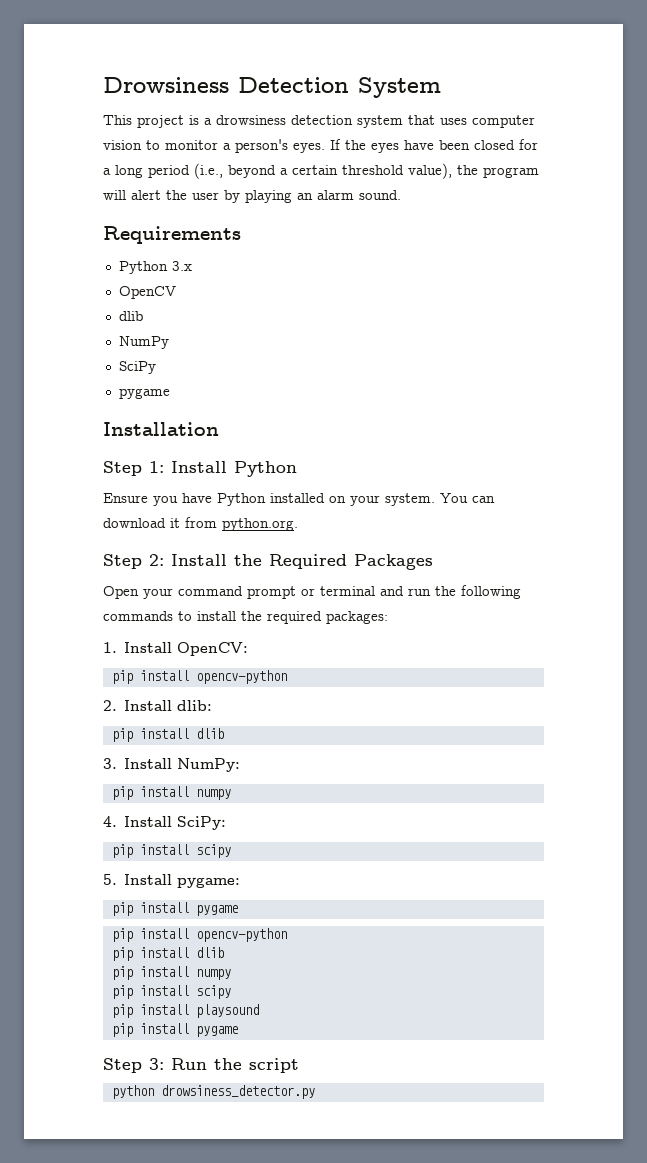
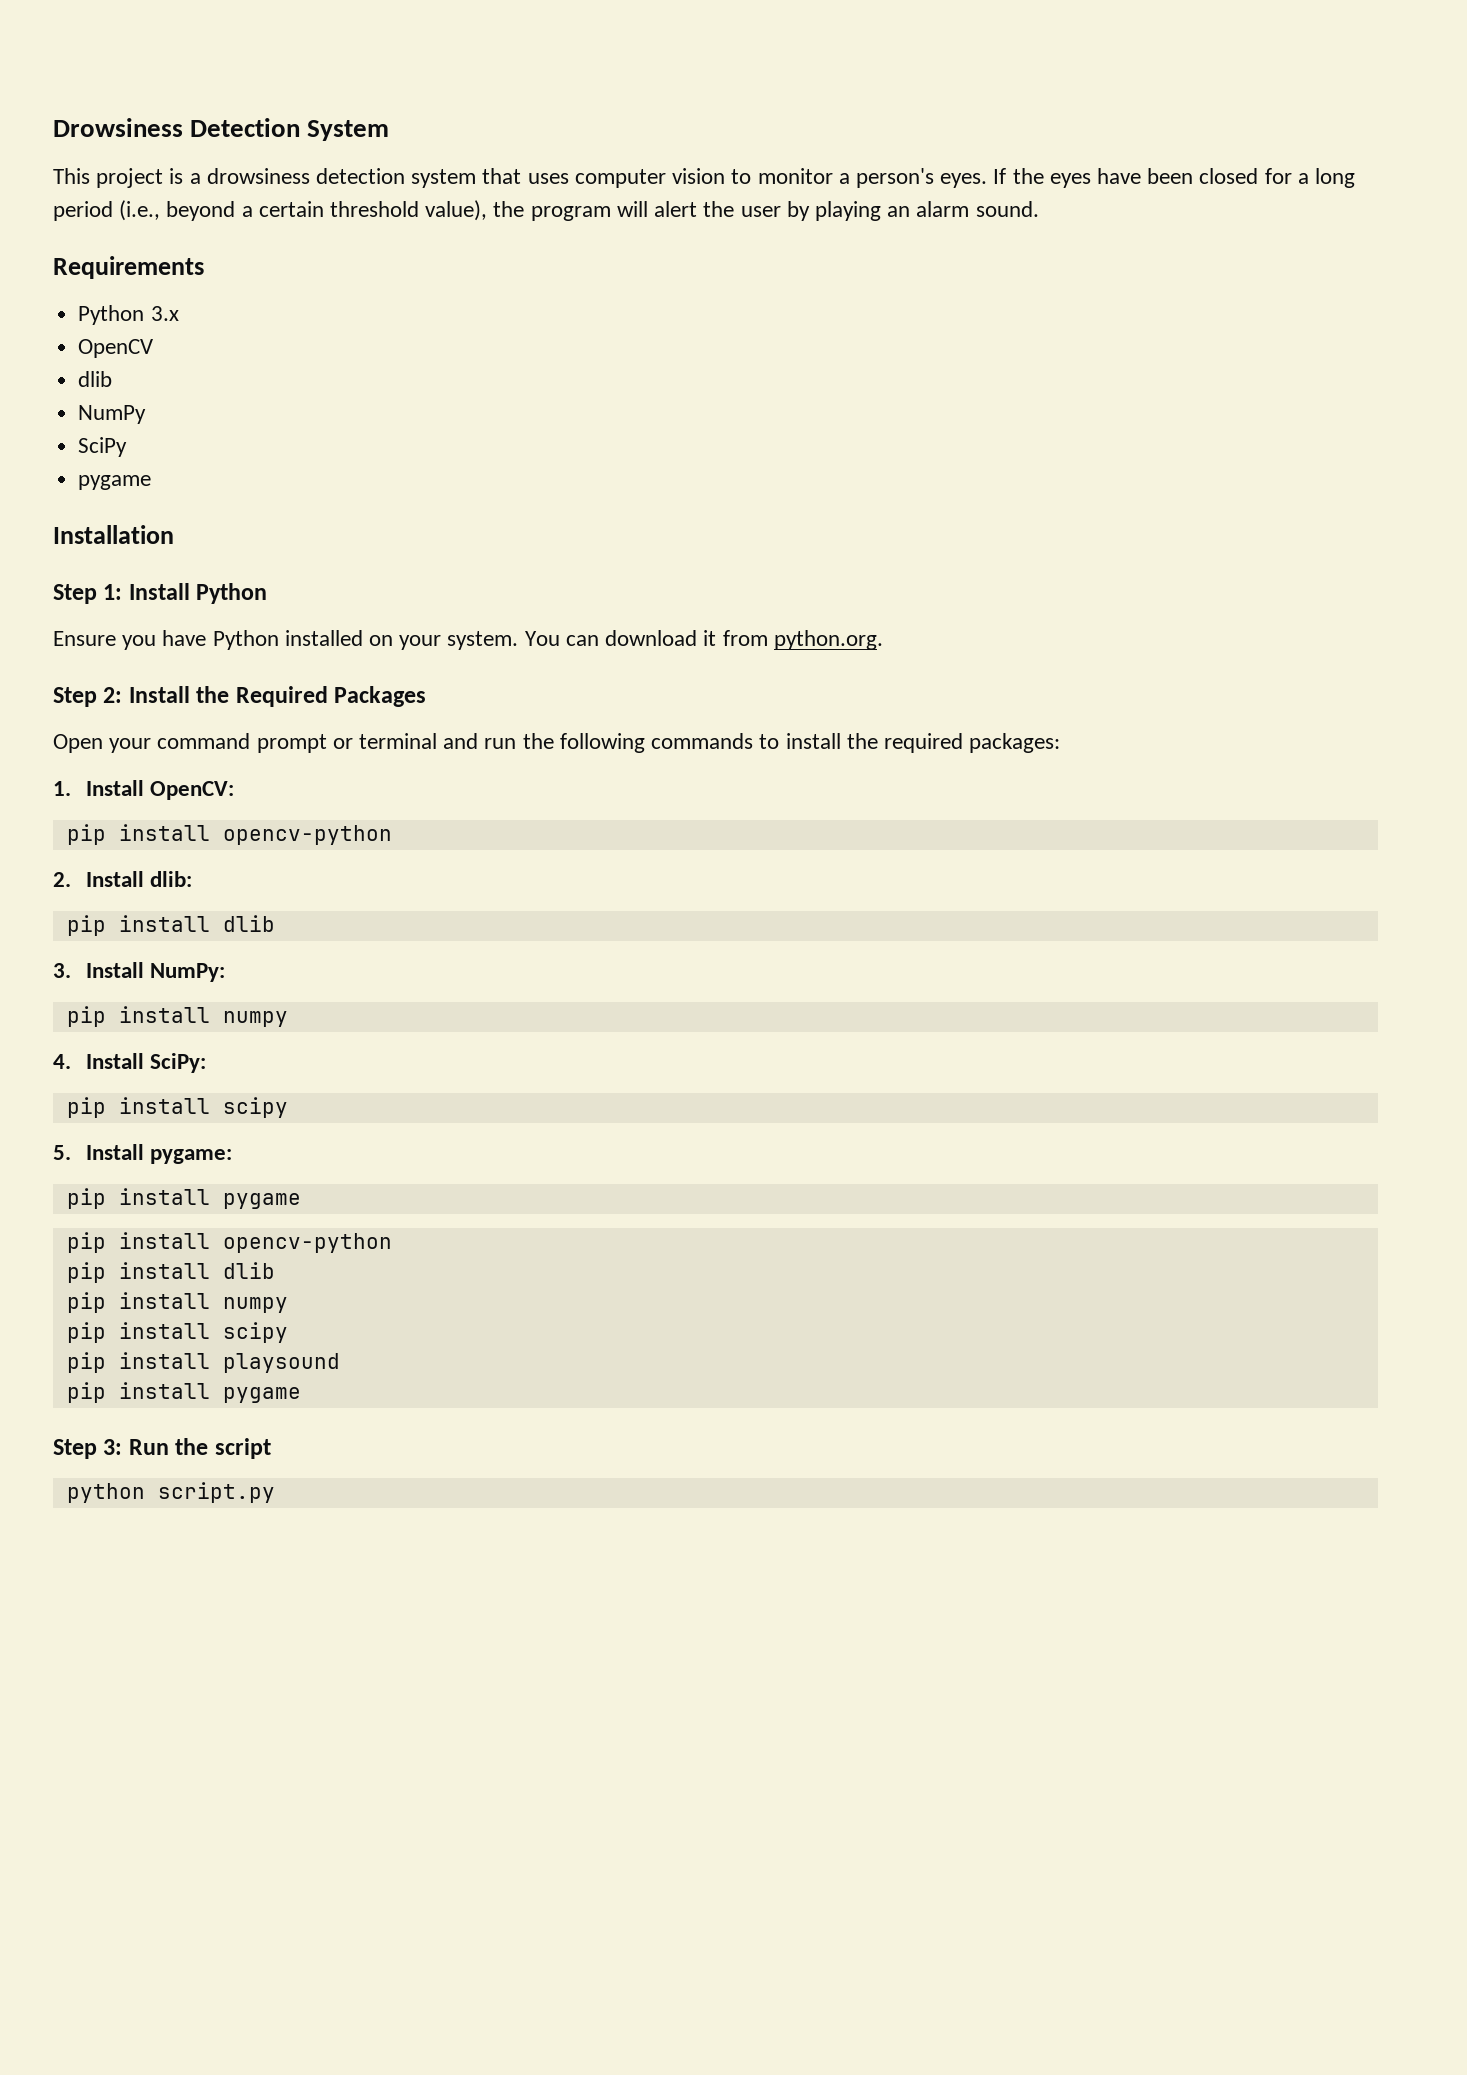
- python drowsiness_detector.py
+ python script.py

